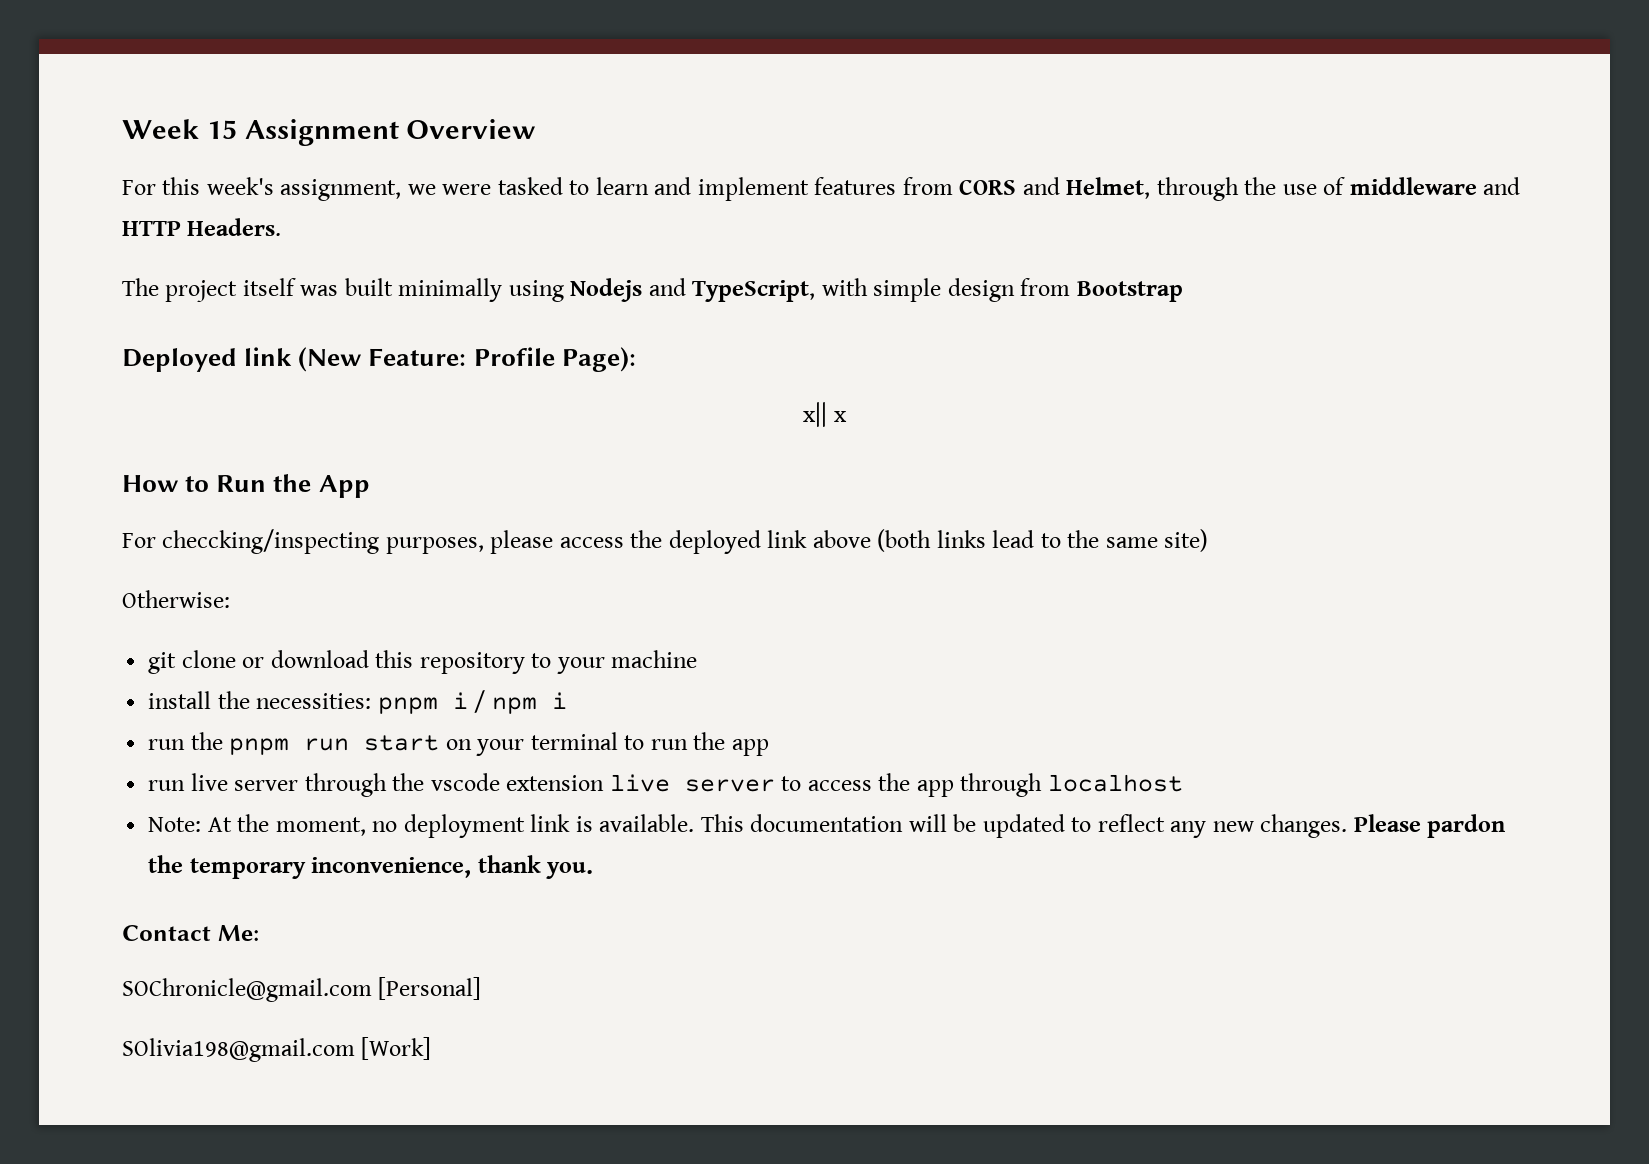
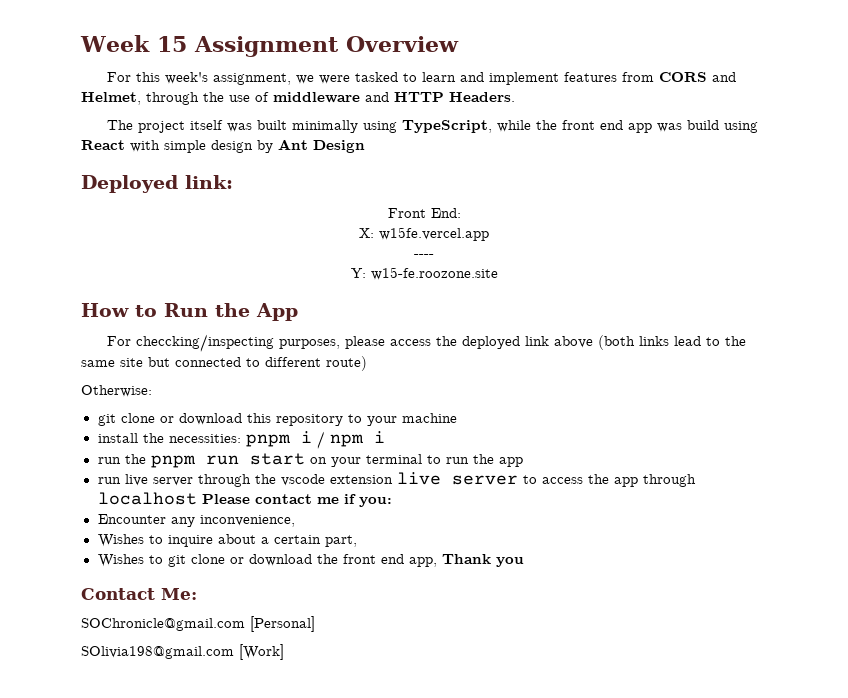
- The project itself was built minimally using Nodejs and TypeScript, with simple design from Bootstrap
- Deployed link (New Feature: Profile Page):
- x|| x
+ The project itself was built minimally using TypeScript, while the front end app was build using React with simple design by Ant Design
+ Deployed link:
+ Front End:
+ X: w15fe.vercel.app
+ ----
+ Y: w15-fe.roozone.site
- For checcking/inspecting purposes, please access the deployed link above (both links lead to the same site)
+ For checcking/inspecting purposes, please access the deployed link above (both links lead to the same site but connected to different route)
- run live server through the vscode extension live server to access the app through localhost
- Note: At the moment, no deployment link is available. This documentation will be updated to reflect any new changes. Please pardon the temporary inconvenience, thank you.
+ run live server through the vscode extension live server to access the app through localhost Please contact me if you:
+ Encounter any inconvenience,
+ Wishes to inquire about a certain part,
+ Wishes to git clone or download the front end app, Thank you

